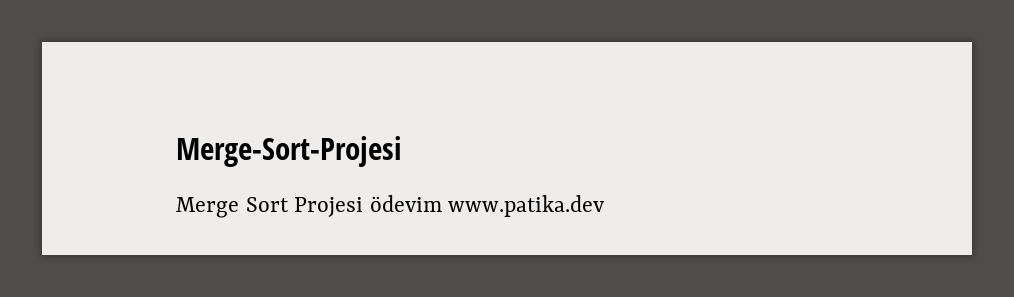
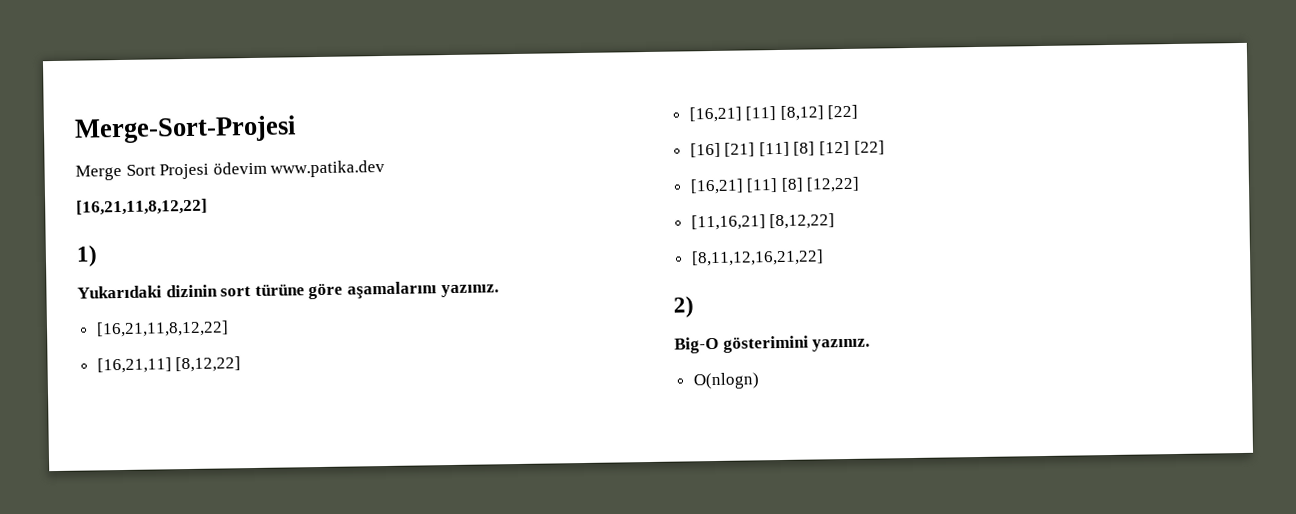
  Merge Sort Projesi ödevim www.patika.dev
+ [16,21,11,8,12,22]
+ 1)
+ Yukarıdaki dizinin sort türüne göre aşamalarını yazınız.
+ [16,21,11,8,12,22]
+ [16,21,11] [8,12,22]
+ [16,21] [11] [8,12] [22]
+ [16] [21] [11] [8] [12] [22]
+ [16,21] [11] [8] [12,22]
+ [11,16,21] [8,12,22]
+ [8,11,12,16,21,22]
+ 2)
+ Big-O gösterimini yazınız.
+ O(nlogn)

